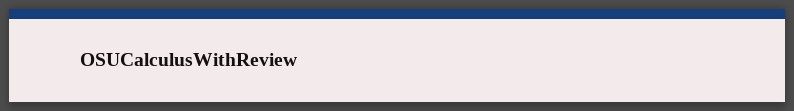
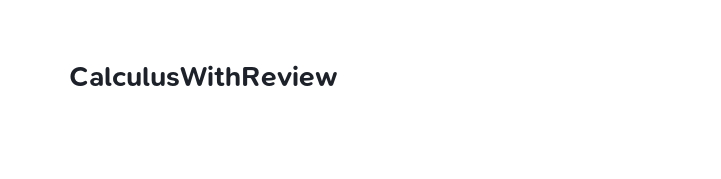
- OSUCalculusWithReview
+ CalculusWithReview

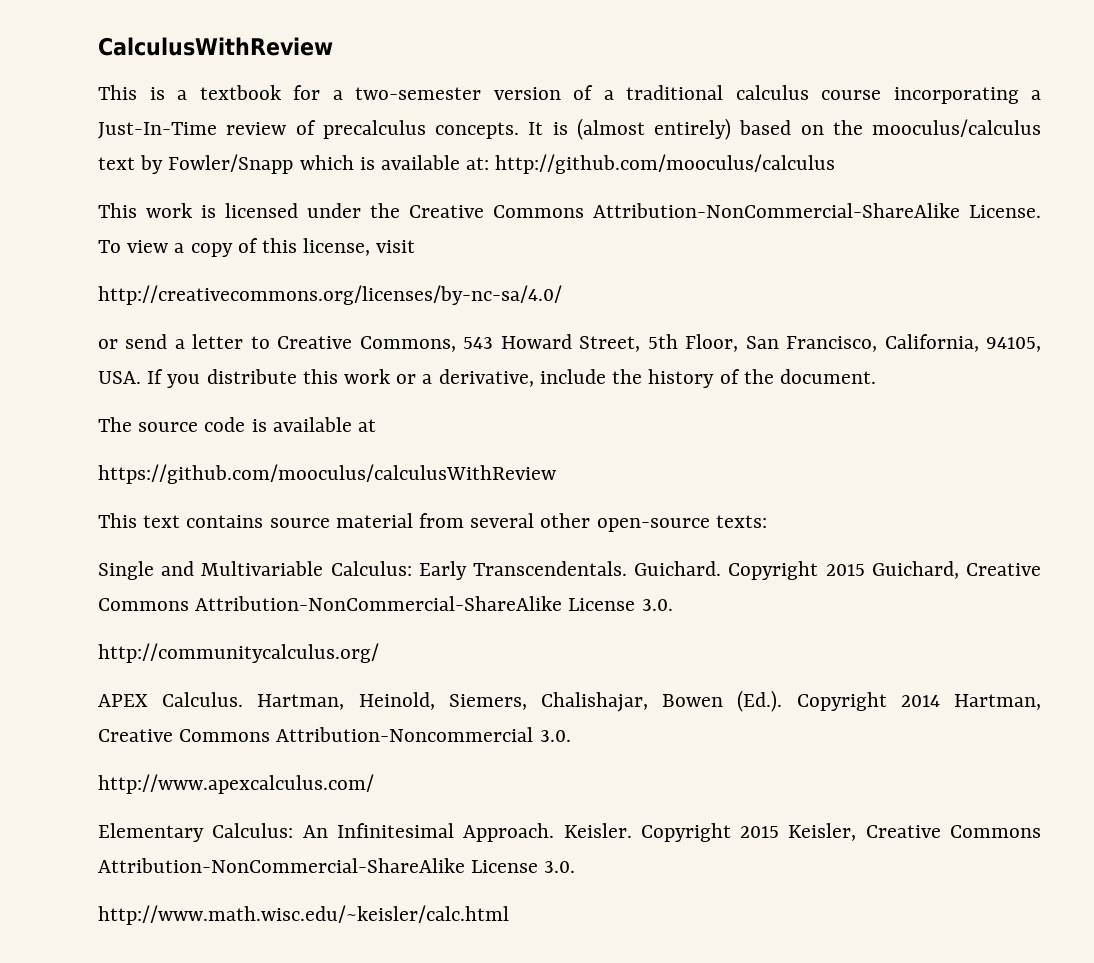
+ This is a textbook for a two-semester version of a traditional calculus course incorporating a Just-In-Time review of precalculus concepts. It is (almost entirely) based on the mooculus/calculus text by Fowler/Snapp which is available at: http://github.com/mooculus/calculus
+ This work is licensed under the Creative Commons Attribution-NonCommercial-ShareAlike License. To view a copy of this license, visit
+ http://creativecommons.org/licenses/by-nc-sa/4.0/
+ or send a letter to Creative Commons, 543 Howard Street, 5th Floor, San Francisco, California, 94105, USA. If you distribute this work or a derivative, include the history of the document.
+ The source code is available at
+ https://github.com/mooculus/calculusWithReview
+ This text contains source material from several other open-source texts:
+ Single and Multivariable Calculus: Early Transcendentals. Guichard. Copyright 2015 Guichard, Creative Commons Attribution-NonCommercial-ShareAlike License 3.0.
+ http://communitycalculus.org/
+ APEX Calculus. Hartman, Heinold, Siemers, Chalishajar, Bowen (Ed.). Copyright 2014 Hartman, Creative Commons Attribution-Noncommercial 3.0.
+ http://www.apexcalculus.com/
+ Elementary Calculus: An Infinitesimal Approach. Keisler. Copyright 2015 Keisler, Creative Commons Attribution-NonCommercial-ShareAlike License 3.0.
+ http://www.math.wisc.edu/~keisler/calc.html

